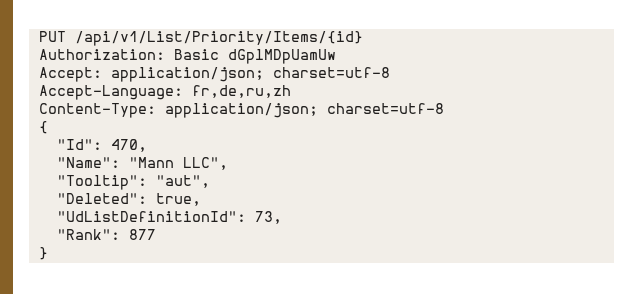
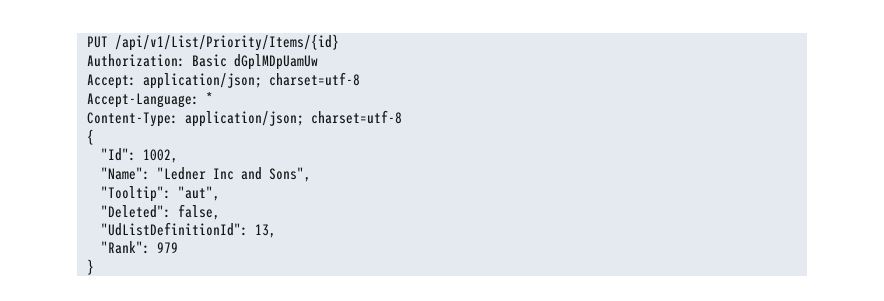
- Accept-Language: fr,de,ru,zh
+ Accept-Language: *
- "Id": 470,
+ "Id": 1002,
- "Name": "Mann LLC",
+ "Name": "Ledner Inc and Sons",
- "Deleted": true,
+ "Deleted": false,
- "UdListDefinitionId": 73,
+ "UdListDefinitionId": 13,
- "Rank": 877
+ "Rank": 979

